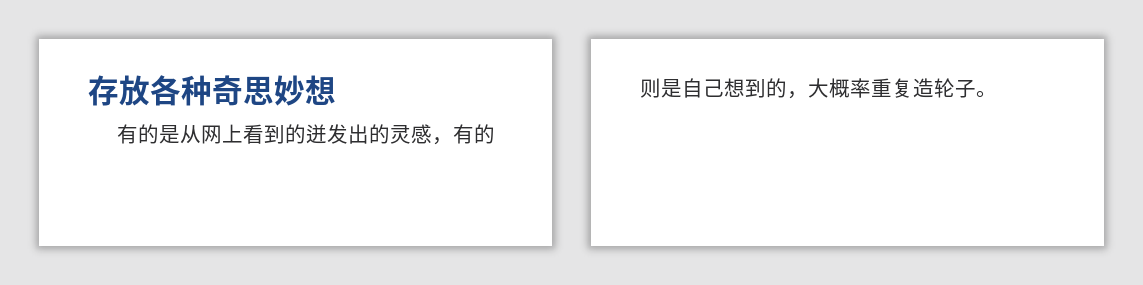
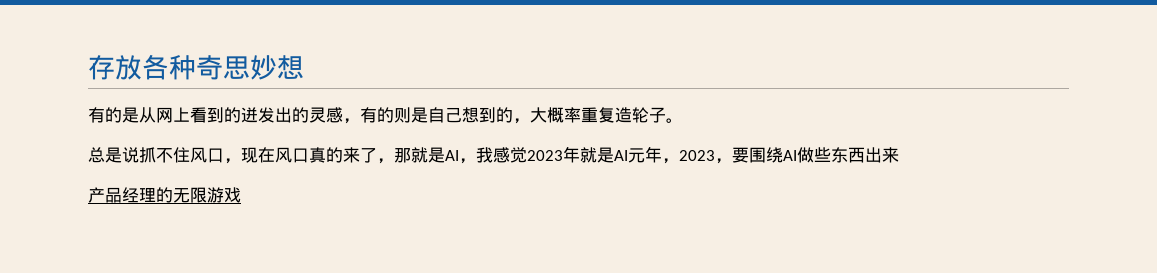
+ 总是说抓不住风口，现在风口真的来了，那就是AI，我感觉2023年就是AI元年，2023，要围绕AI做些东西出来
+ 产品经理的无限游戏

